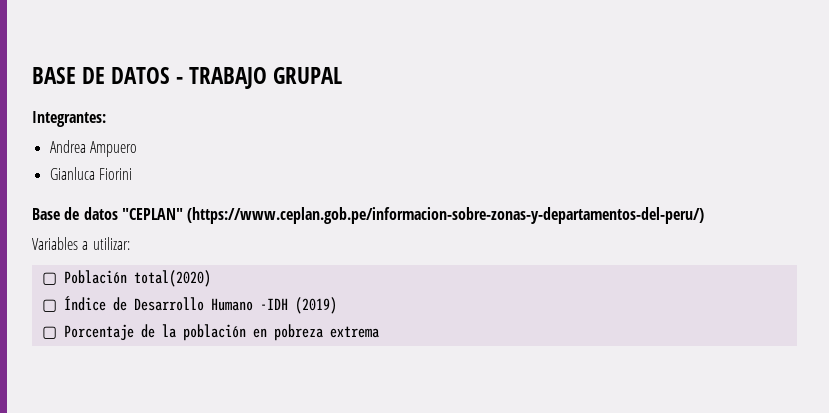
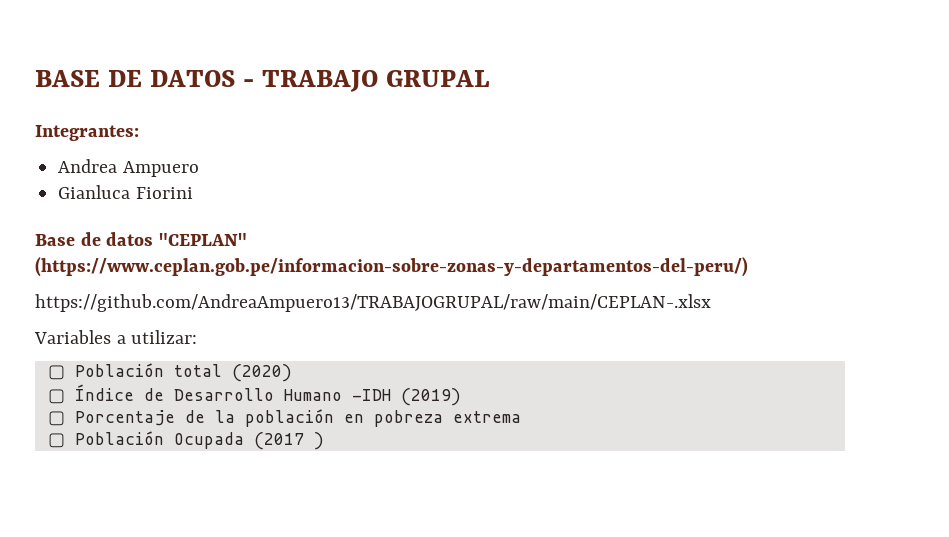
+ https://github.com/AndreaAmpuero13/TRABAJOGRUPAL/raw/main/CEPLAN-.xlsx
- ▢ Población total(2020)
+ ▢ Población total (2020)
+ ▢ Población Ocupada (2017 )

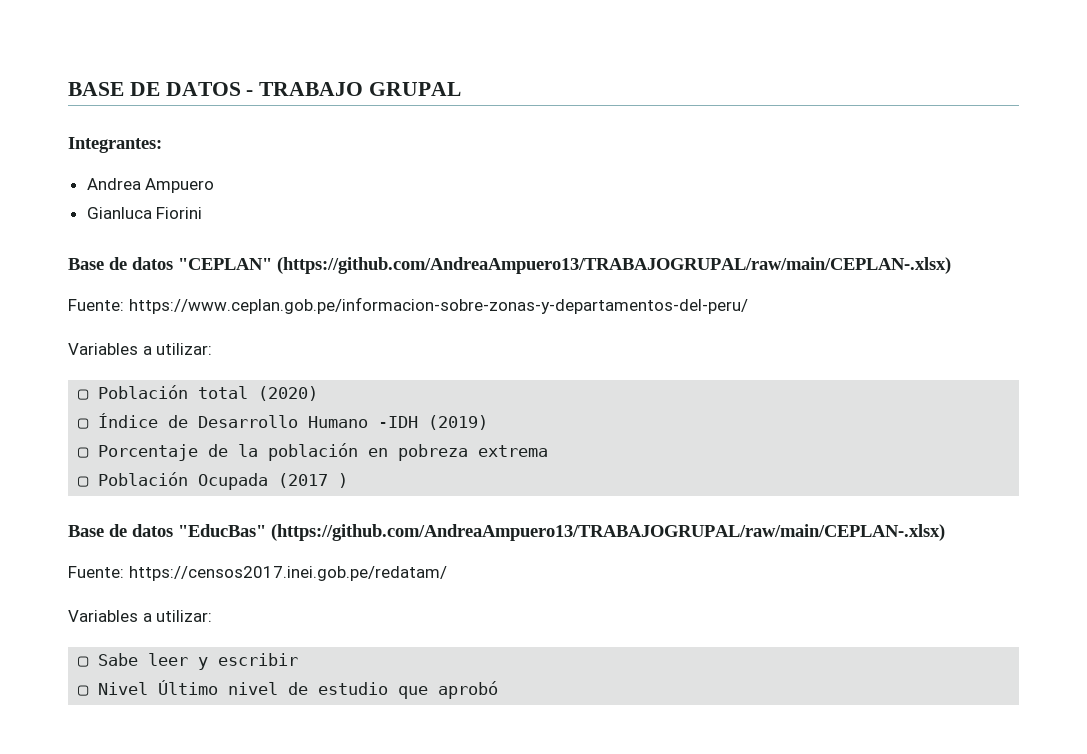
- Base de datos "CEPLAN" (https://www.ceplan.gob.pe/informacion-sobre-zonas-y-departamentos-del-peru/)
- https://github.com/AndreaAmpuero13/TRABAJOGRUPAL/raw/main/CEPLAN-.xlsx
+ Base de datos "CEPLAN" (https://github.com/AndreaAmpuero13/TRABAJOGRUPAL/raw/main/CEPLAN-.xlsx)
+ Fuente: https://www.ceplan.gob.pe/informacion-sobre-zonas-y-departamentos-del-peru/
+ Base de datos "EducBas" (https://github.com/AndreaAmpuero13/TRABAJOGRUPAL/raw/main/CEPLAN-.xlsx)
+ Fuente: https://censos2017.inei.gob.pe/redatam/
+ Variables a utilizar:
+ ▢ Sabe leer y escribir
+ ▢ Nivel Último nivel de estudio que aprobó

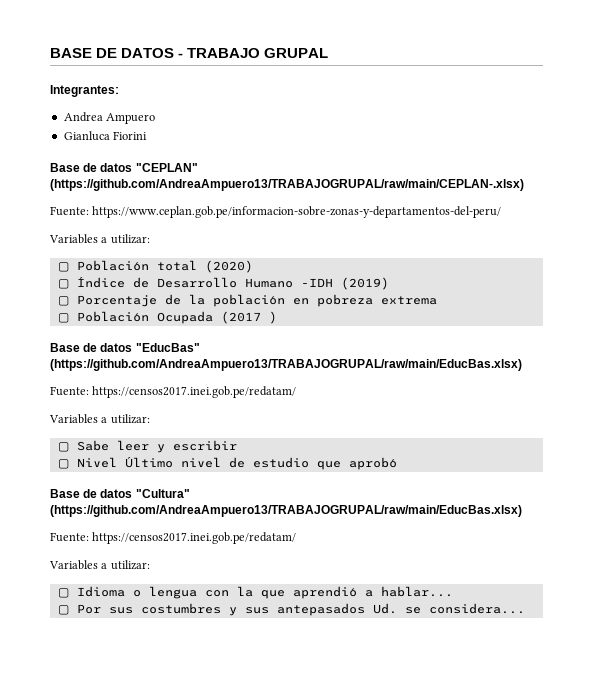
- Base de datos "EducBas" (https://github.com/AndreaAmpuero13/TRABAJOGRUPAL/raw/main/CEPLAN-.xlsx)
+ Base de datos "EducBas" (https://github.com/AndreaAmpuero13/TRABAJOGRUPAL/raw/main/EducBas.xlsx)
+ Base de datos "Cultura" (https://github.com/AndreaAmpuero13/TRABAJOGRUPAL/raw/main/EducBas.xlsx)
+ Fuente: https://censos2017.inei.gob.pe/redatam/
+ Variables a utilizar:
+ ▢ Idioma o lengua con la que aprendió a hablar...
+ ▢ Por sus costumbres y sus antepasados Ud. se considera...

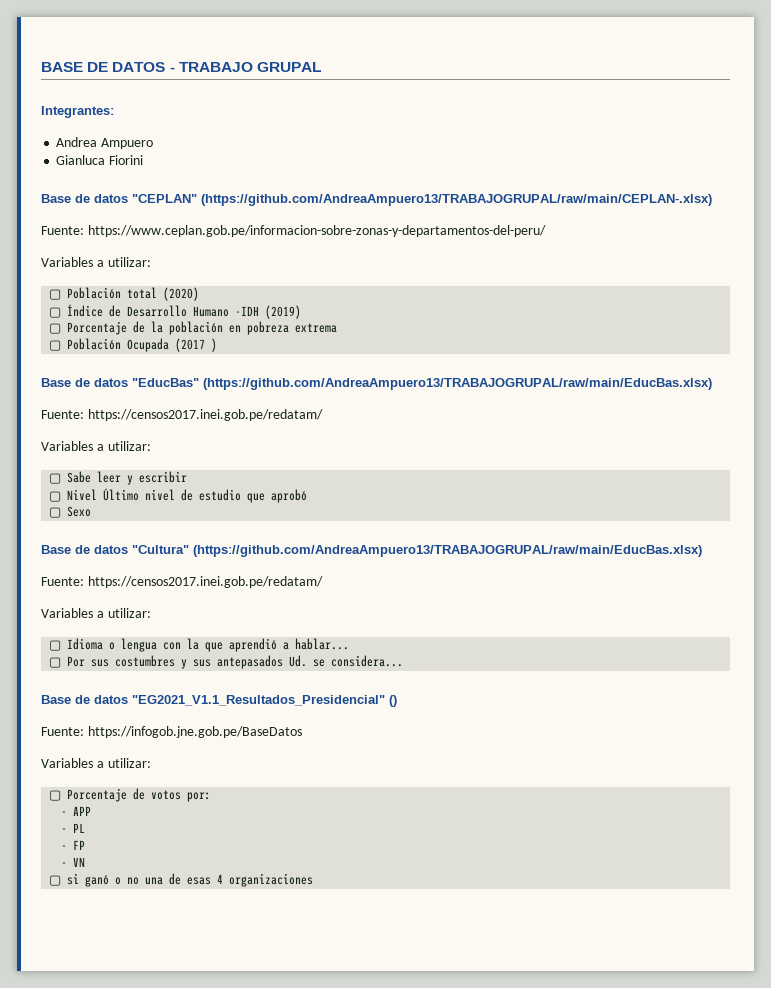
+ ▢ Sexo
+ Base de datos "EG2021_V1.1_Resultados_Presidencial" ()
+ Fuente: https://infogob.jne.gob.pe/BaseDatos
+ Variables a utilizar:
+ ▢ Porcentaje de votos por:
+ - APP
+ - PL
+ - FP
+ - VN
+ ▢ si ganó o no una de esas 4 organizaciones

